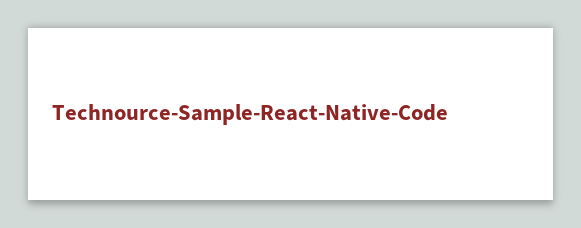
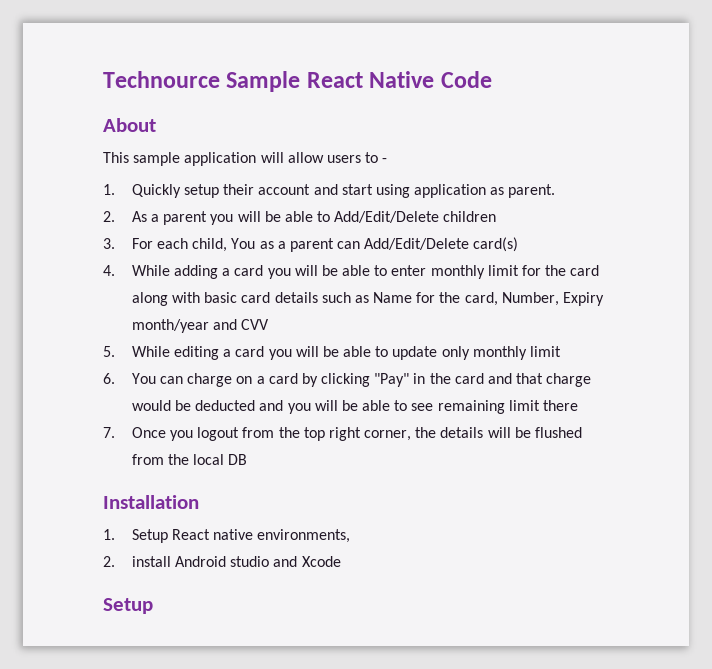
- Technource-Sample-React-Native-Code
+ Technource Sample React Native Code
+ About
+ This sample application will allow users to -
+ 1. Quickly setup their account and start using application as parent.
+ 2. As a parent you will be able to Add/Edit/Delete children
+ 3. For each child, You as a parent can Add/Edit/Delete card(s)
+ 4. While adding a card you will be able to enter monthly limit for the card along with basic card details such as Name for the card, Number, Expiry month/year and CVV
+ 5. While editing a card you will be able to update only monthly limit
+ 6. You can charge on a card by clicking "Pay" in the card and that charge would be deducted and you will be able to see remaining limit there
+ 7. Once you logout from the top right corner, the details will be flushed from the local DB
+ Installation
+ 1. Setup React native environments,
+ 2. install Android studio and Xcode
+ Setup

